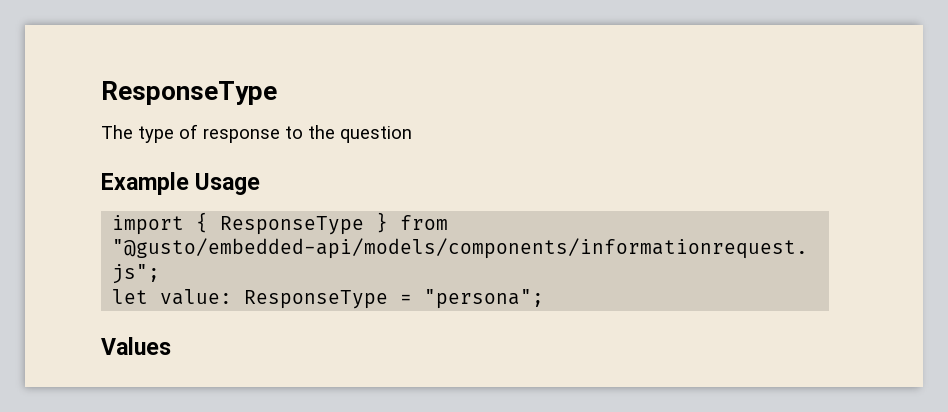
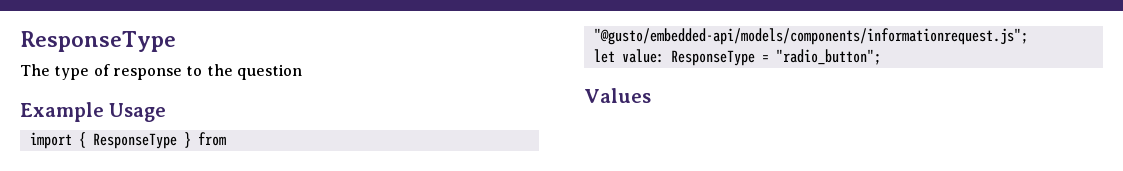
- let value: ResponseType = "persona";
+ let value: ResponseType = "radio_button";

